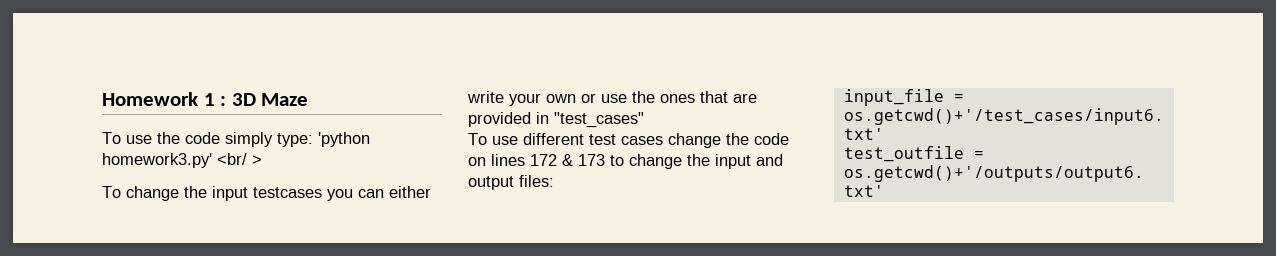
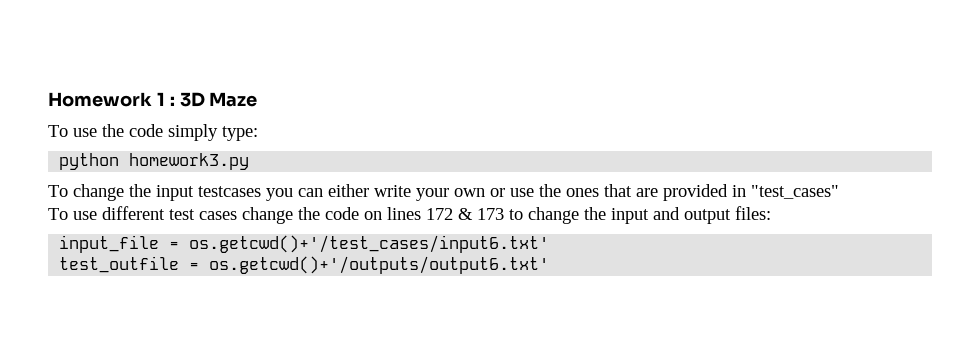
- To use the code simply type: 'python homework3.py' <br/ >
+ To use the code simply type:
+ python homework3.py

